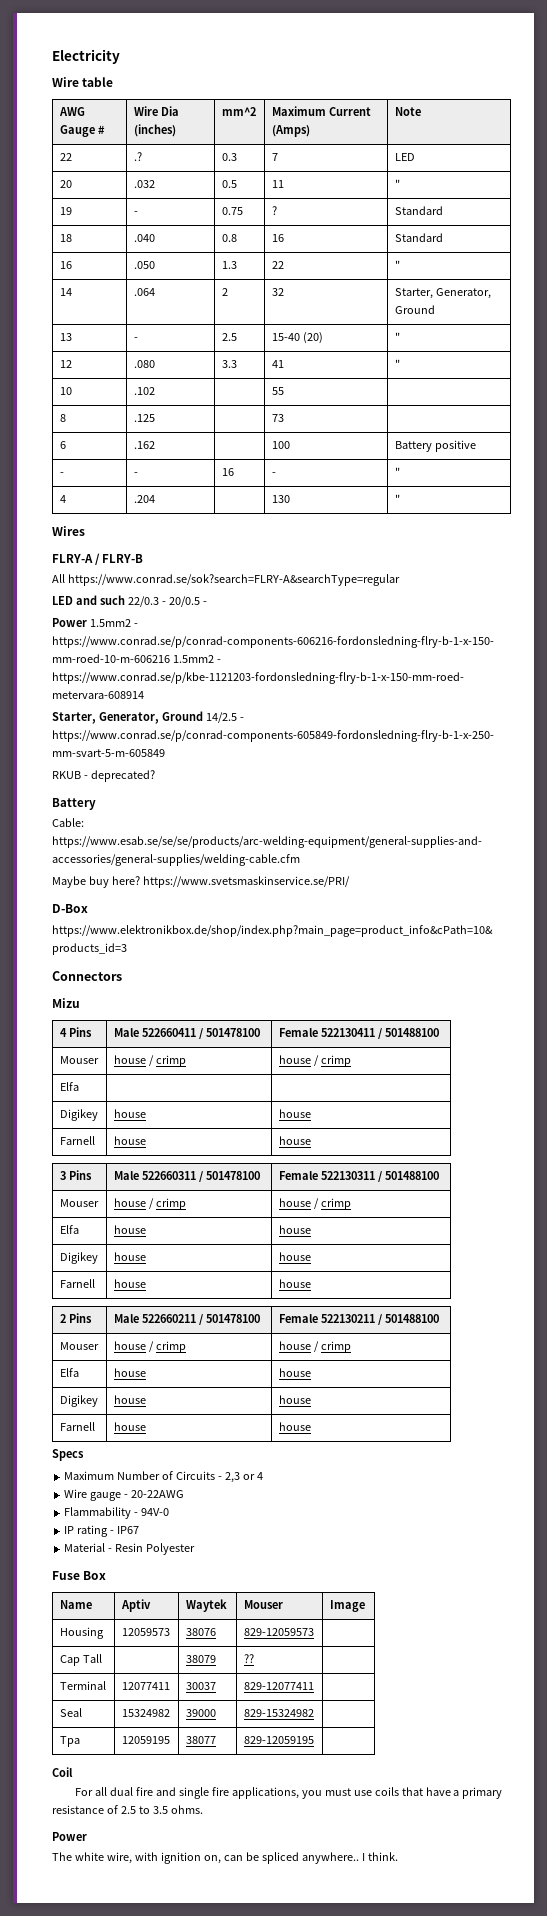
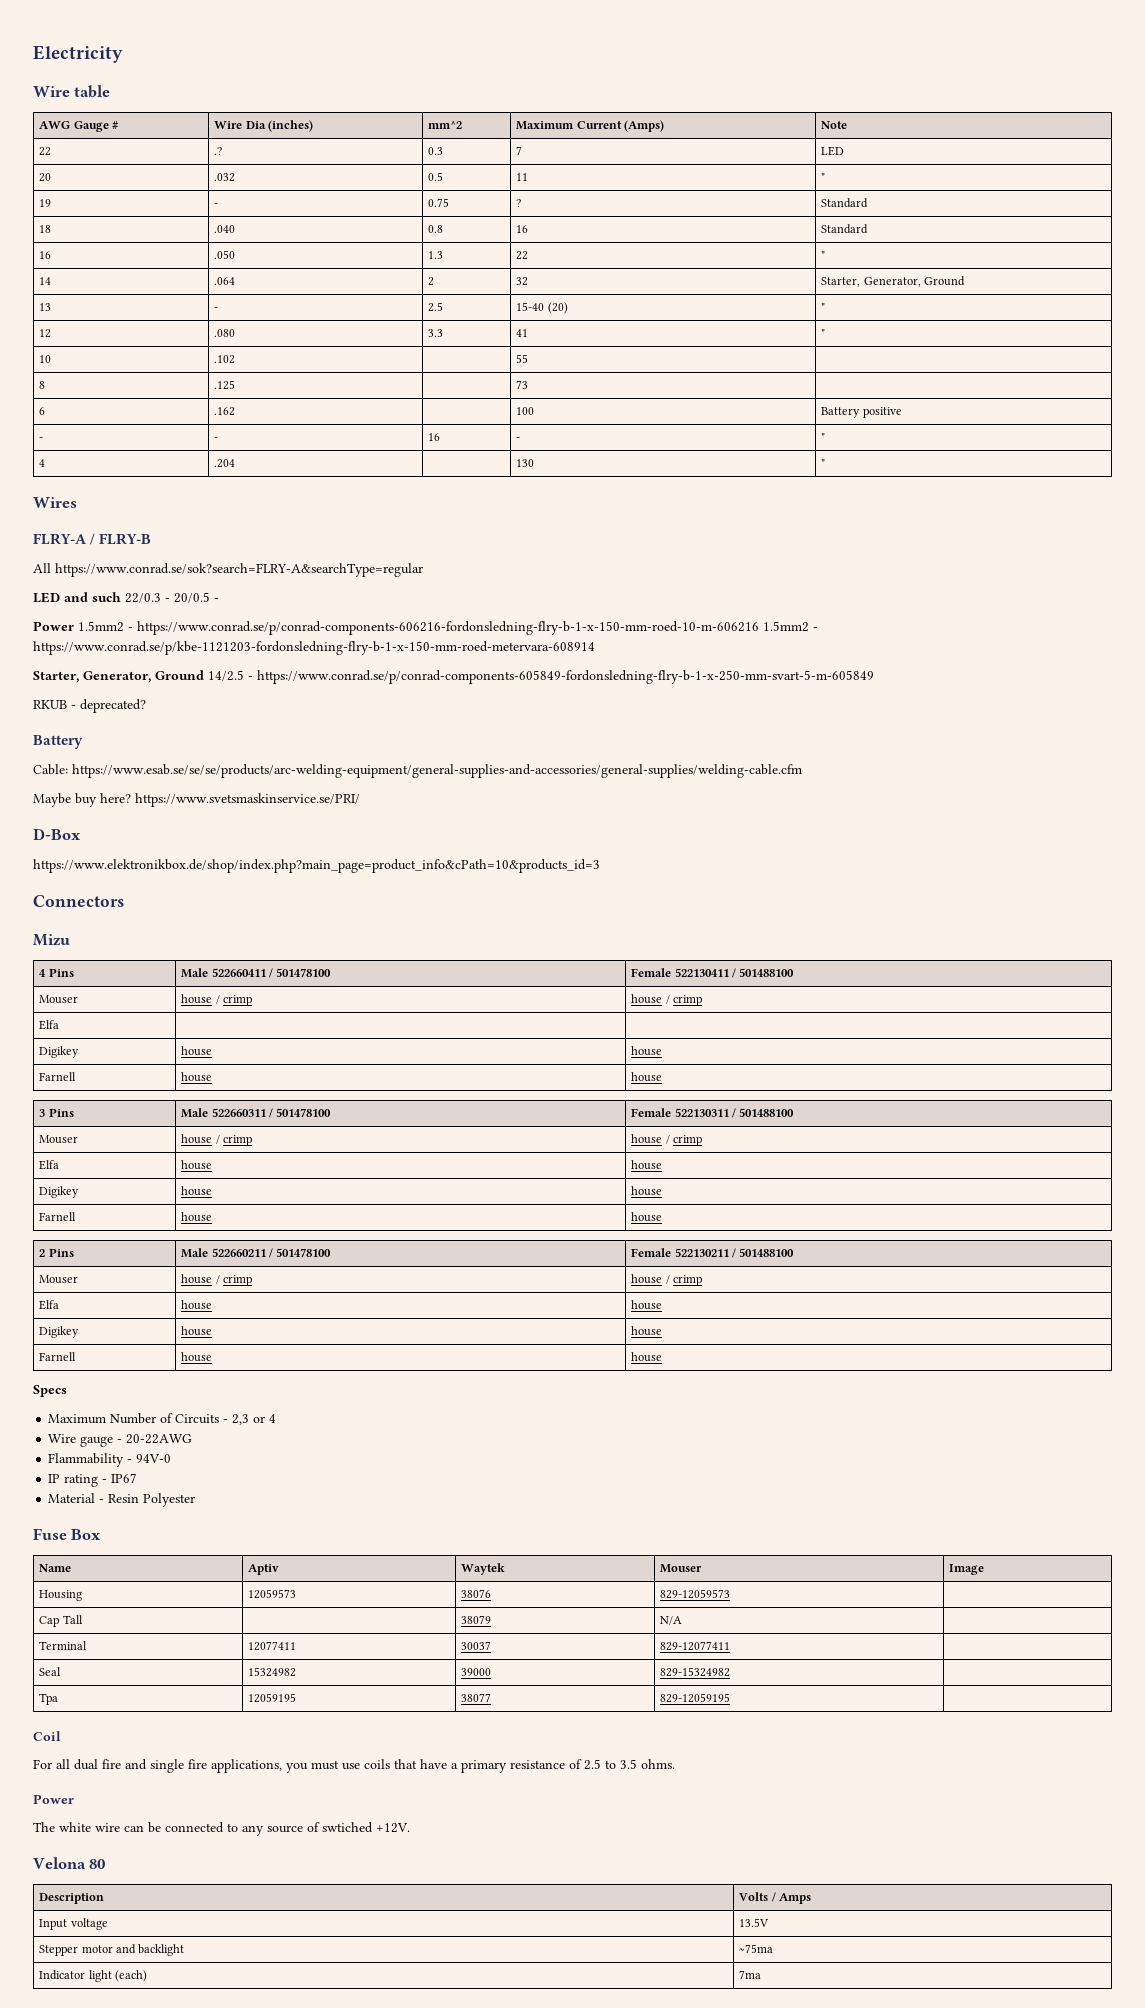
- Cap Tall | | 38079 | ?? |
+ Cap Tall | | 38079 | N/A |
- The white wire, with ignition on, can be spliced anywhere.. I think.
+ The white wire can be connected to any source of swtiched +12V.
+ Velona 80
+ Description | Volts / Amps
+ Input voltage | 13.5V
+ Stepper motor and backlight | ~75ma
+ Indicator light (each) | 7ma

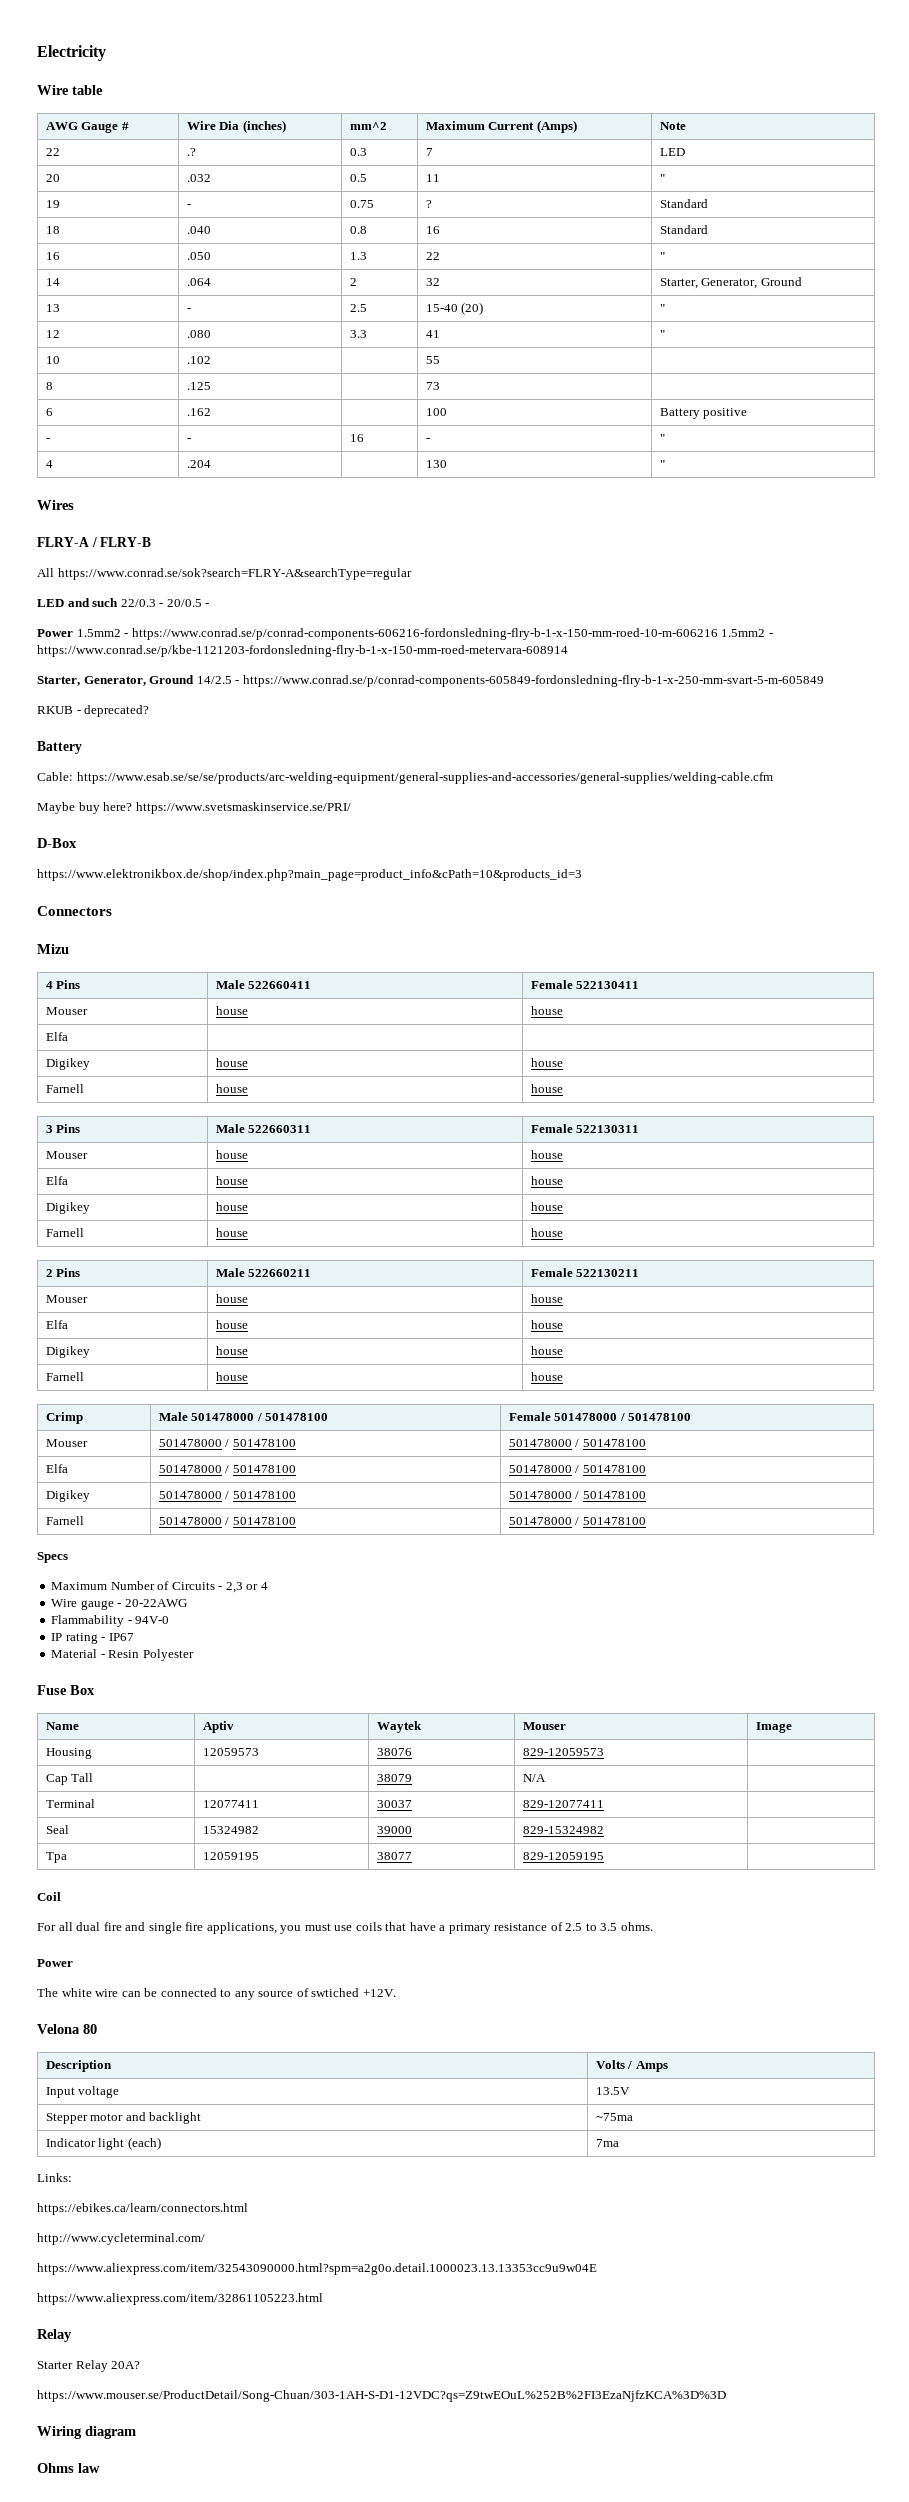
- 4 Pins | Male 522660411 / 501478100 | Female 522130411 / 501488100
- Mouser | house / crimp | house / crimp
+ 4 Pins | Male 522660411 | Female 522130411
+ Mouser | house | house
- 3 Pins | Male 522660311 / 501478100 | Female 522130311 / 501488100
- Mouser | house / crimp | house / crimp
+ 3 Pins | Male 522660311 | Female 522130311
+ Mouser | house | house
- 2 Pins | Male 522660211 / 501478100 | Female 522130211 / 501488100
- Mouser | house / crimp | house / crimp
+ 2 Pins | Male 522660211 | Female 522130211
+ Mouser | house | house
  Elfa | house | house
  Digikey | house | house
  Farnell | house | house
+ Crimp | Male 501478000 / 501478100 | Female 501478000 / 501478100
+ Mouser | 501478000 / 501478100 | 501478000 / 501478100
+ Elfa | 501478000 / 501478100 | 501478000 / 501478100
+ Digikey | 501478000 / 501478100 | 501478000 / 501478100
+ Farnell | 501478000 / 501478100 | 501478000 / 501478100
+ Links:
+ https://ebikes.ca/learn/connectors.html
+ http://www.cycleterminal.com/
+ https://www.aliexpress.com/item/32543090000.html?spm=a2g0o.detail.1000023.13.13353cc9u9w04E
+ https://www.aliexpress.com/item/32861105223.html
+ Relay
+ Starter Relay 20A?
+ https://www.mouser.se/ProductDetail/Song-Chuan/303-1AH-S-D1-12VDC?qs=Z9twEOuL%252B%2FI3EzaNjfzKCA%3D%3D
+ Wiring diagram
+ Ohms law

